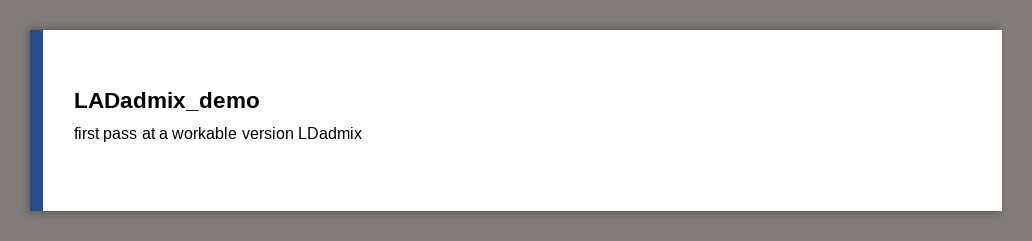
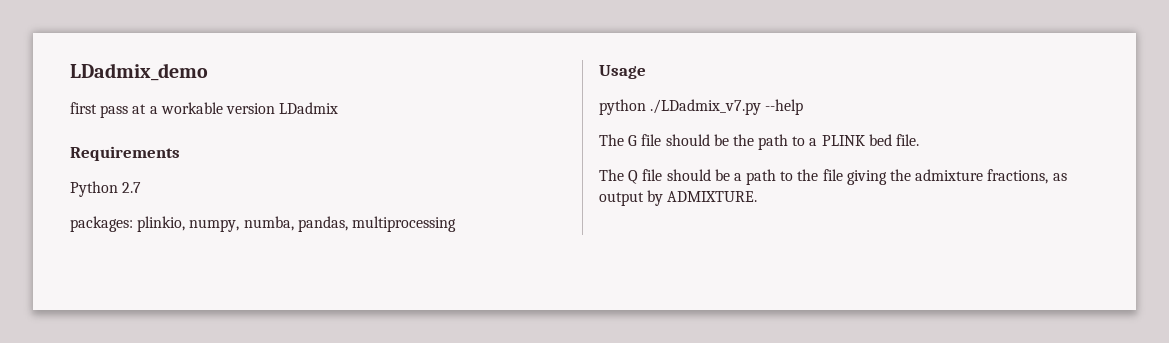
- LADadmix_demo
+ LDadmix_demo
+ Requirements
+ Python 2.7
+ packages: plinkio, numpy, numba, pandas, multiprocessing
+ Usage
+ python ./LDadmix_v7.py --help
+ The G file should be the path to a PLINK bed file.
+ The Q file should be a path to the file giving the admixture fractions, as output by ADMIXTURE.

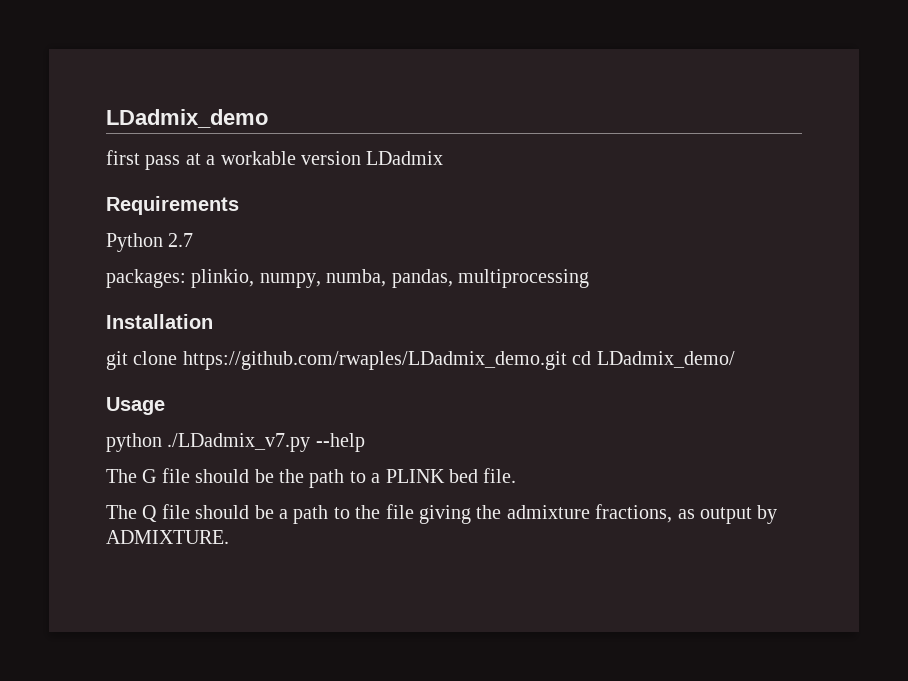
+ Installation
+ git clone https://github.com/rwaples/LDadmix_demo.git cd LDadmix_demo/

